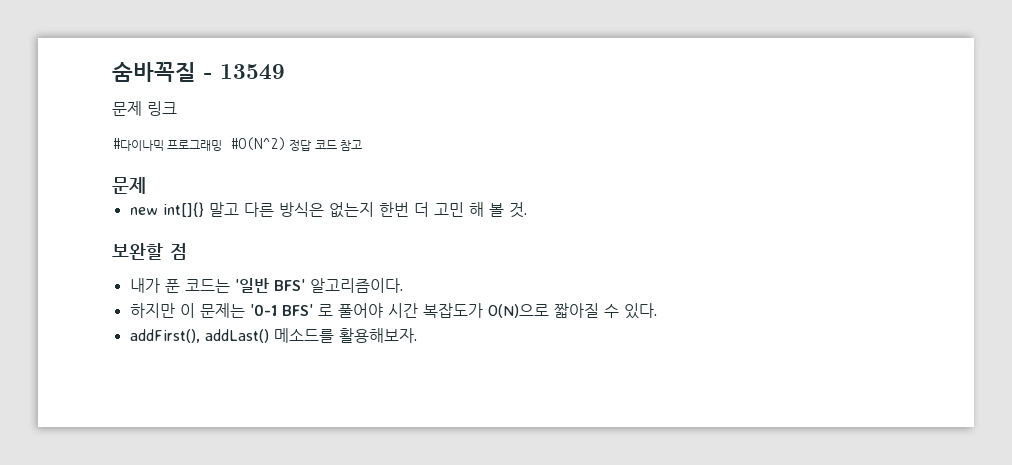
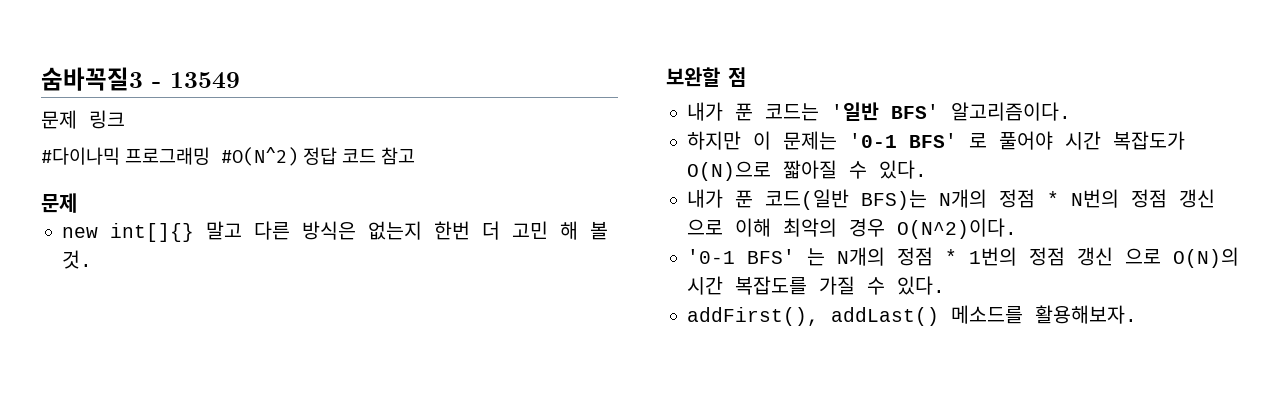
- 숨바꼭질 - 13549
+ 숨바꼭질3 - 13549
+ 내가 푼 코드(일반 BFS)는 N개의 정점 * N번의 정점 갱신 으로 이해 최악의 경우 O(N^2)이다.
+ '0-1 BFS' 는 N개의 정점 * 1번의 정점 갱신 으로 O(N)의 시간 복잡도를 가질 수 있다.

